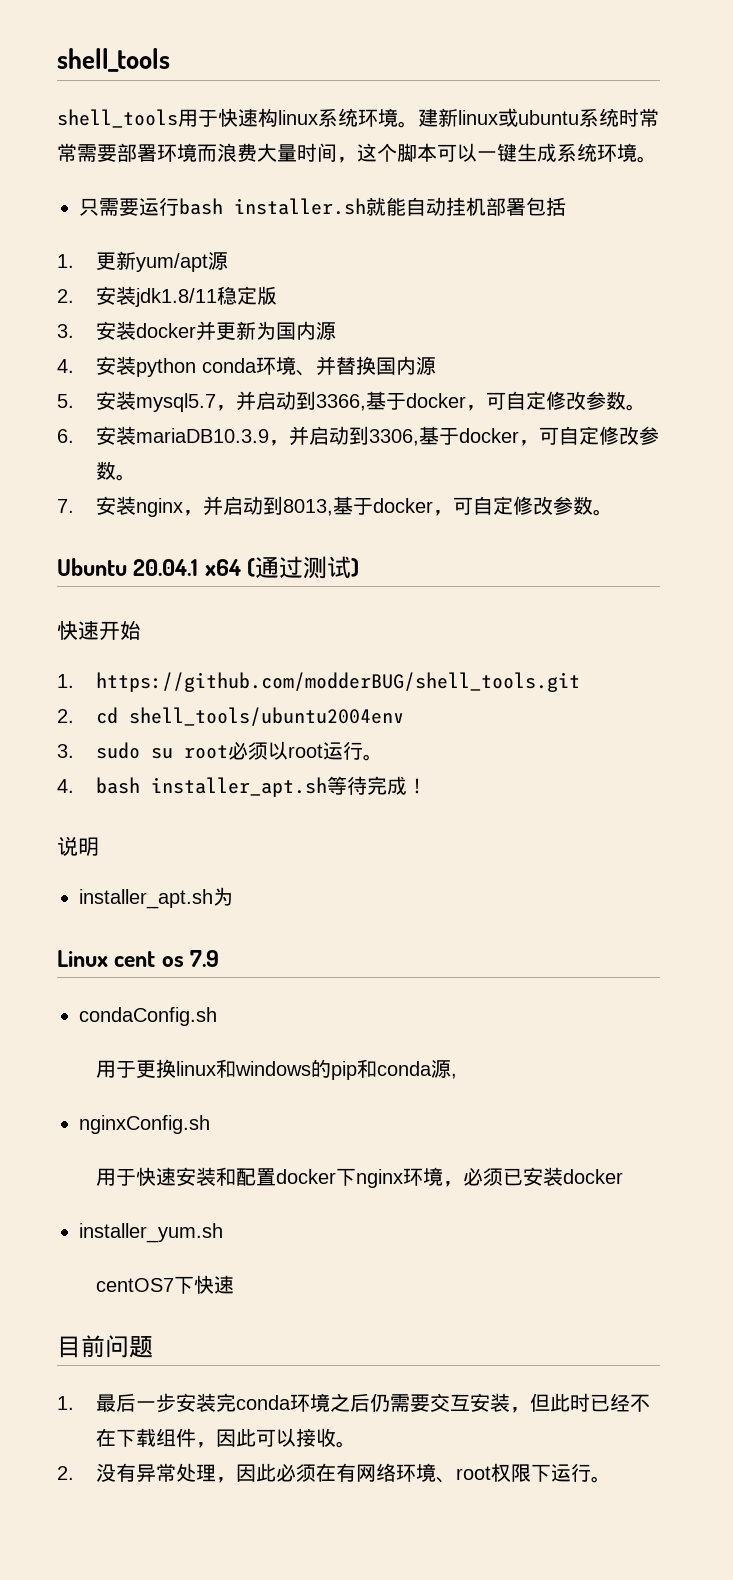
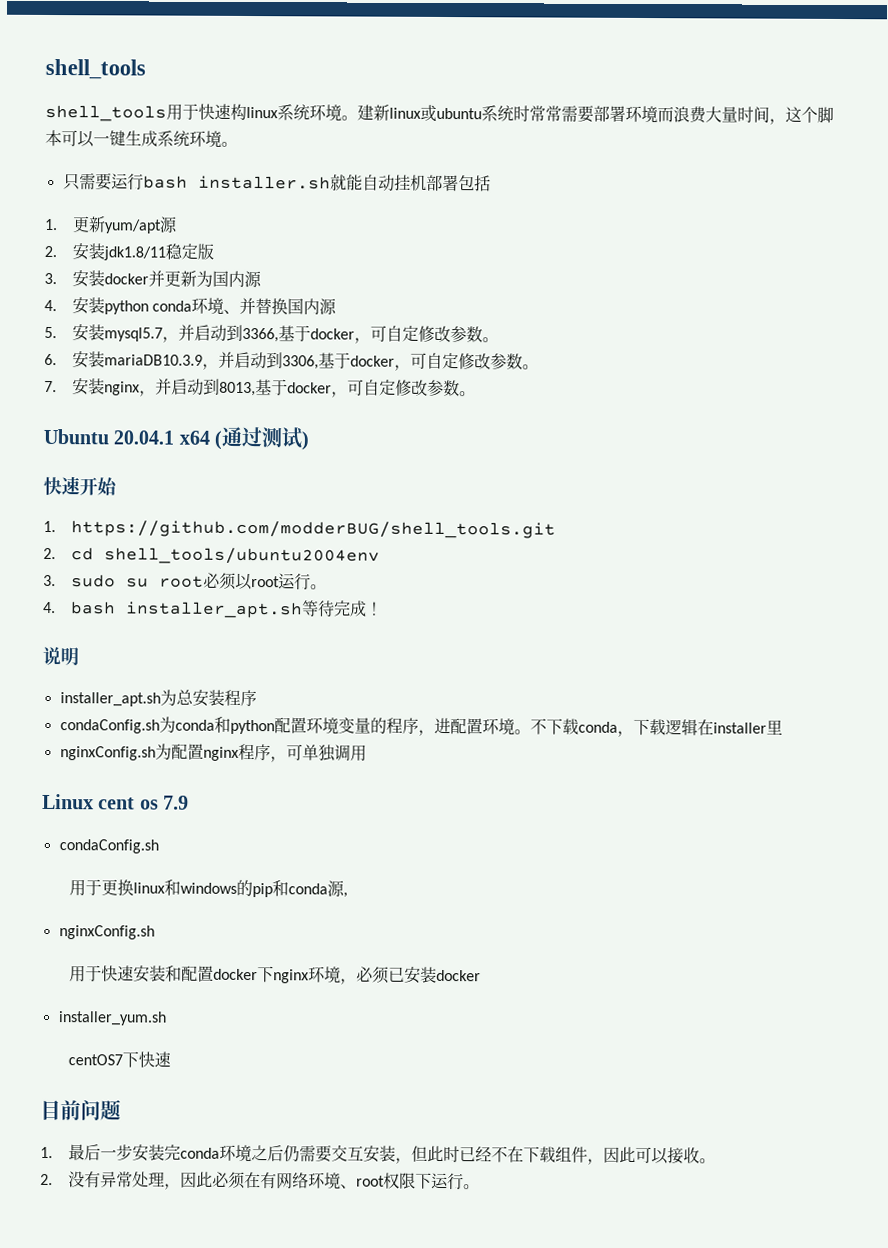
- installer_apt.sh为
+ installer_apt.sh为总安装程序
+ condaConfig.sh为conda和python配置环境变量的程序，进配置环境。不下载conda，下载逻辑在installer里
+ nginxConfig.sh为配置nginx程序，可单独调用

